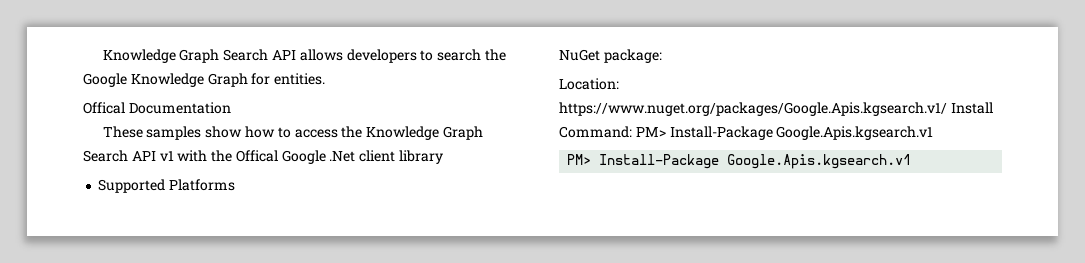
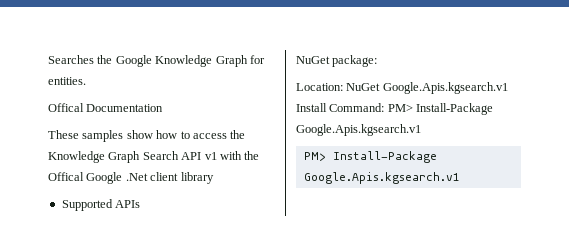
- Knowledge Graph Search API allows developers to search the Google Knowledge Graph for entities.
+ Searches the Google Knowledge Graph for entities.
- Supported Platforms
+ Supported APIs
- Location: https://www.nuget.org/packages/Google.Apis.kgsearch.v1/ Install Command: PM> Install-Package Google.Apis.kgsearch.v1
+ Location: NuGet Google.Apis.kgsearch.v1 Install Command: PM> Install-Package Google.Apis.kgsearch.v1

